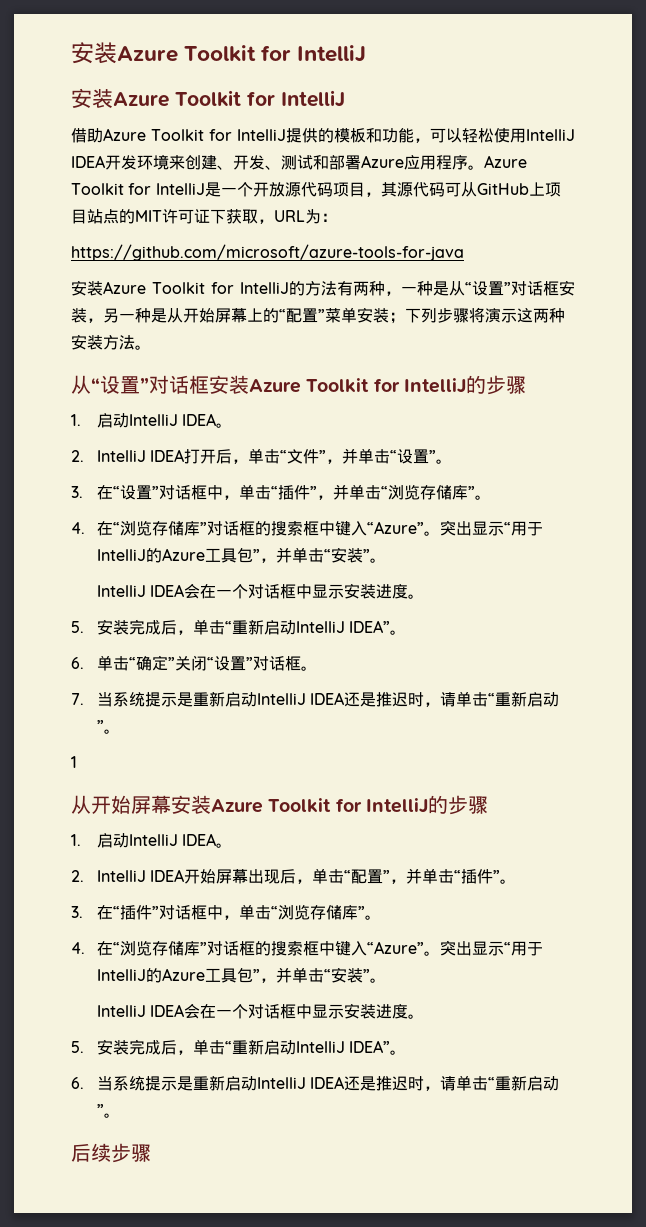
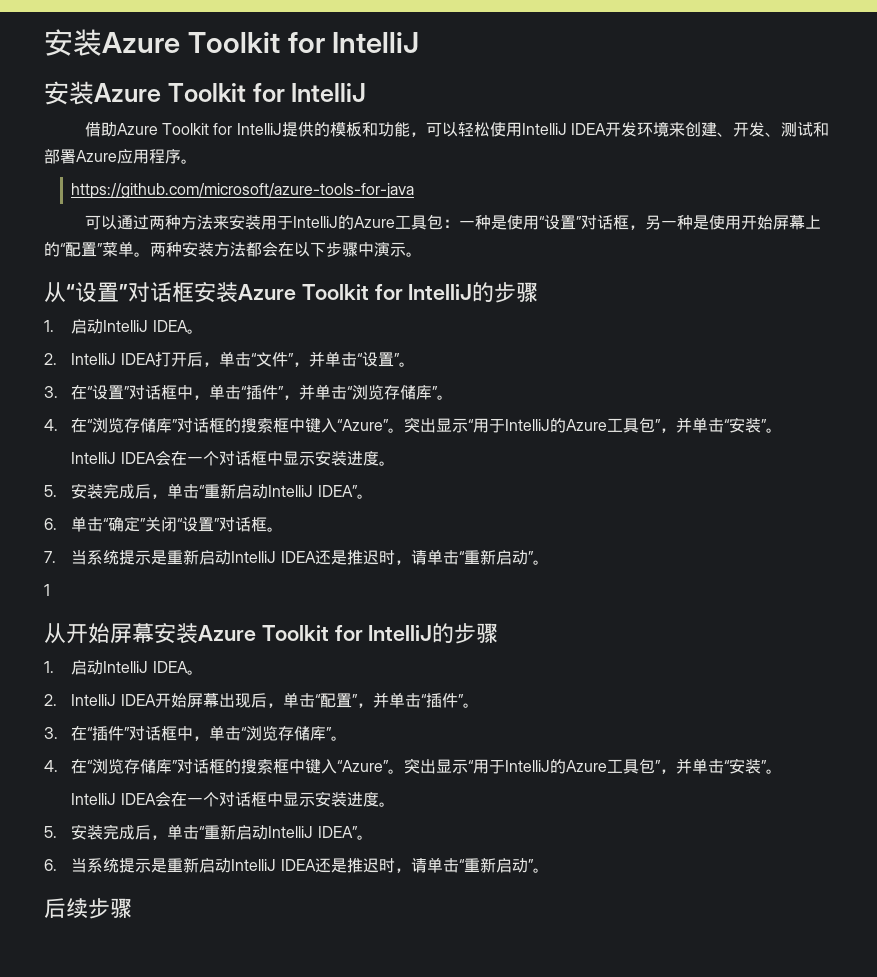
- 借助Azure Toolkit for IntelliJ提供的模板和功能，可以轻松使用IntelliJ IDEA开发环境来创建、开发、测试和部署Azure应用程序。Azure Toolkit for IntelliJ是一个开放源代码项目，其源代码可从GitHub上项目站点的MIT许可证下获取，URL为：
+ 借助Azure Toolkit for IntelliJ提供的模板和功能，可以轻松使用IntelliJ IDEA开发环境来创建、开发、测试和部署Azure应用程序。
  https://github.com/microsoft/azure-tools-for-java
- 安装Azure Toolkit for IntelliJ的方法有两种，一种是从“设置”对话框安装，另一种是从开始屏幕上的“配置”菜单安装；下列步骤将演示这两种安装方法。
+ 可以通过两种方法来安装用于IntelliJ的Azure工具包：一种是使用“设置”对话框，另一种是使用开始屏幕上的“配置”菜单。两种安装方法都会在以下步骤中演示。

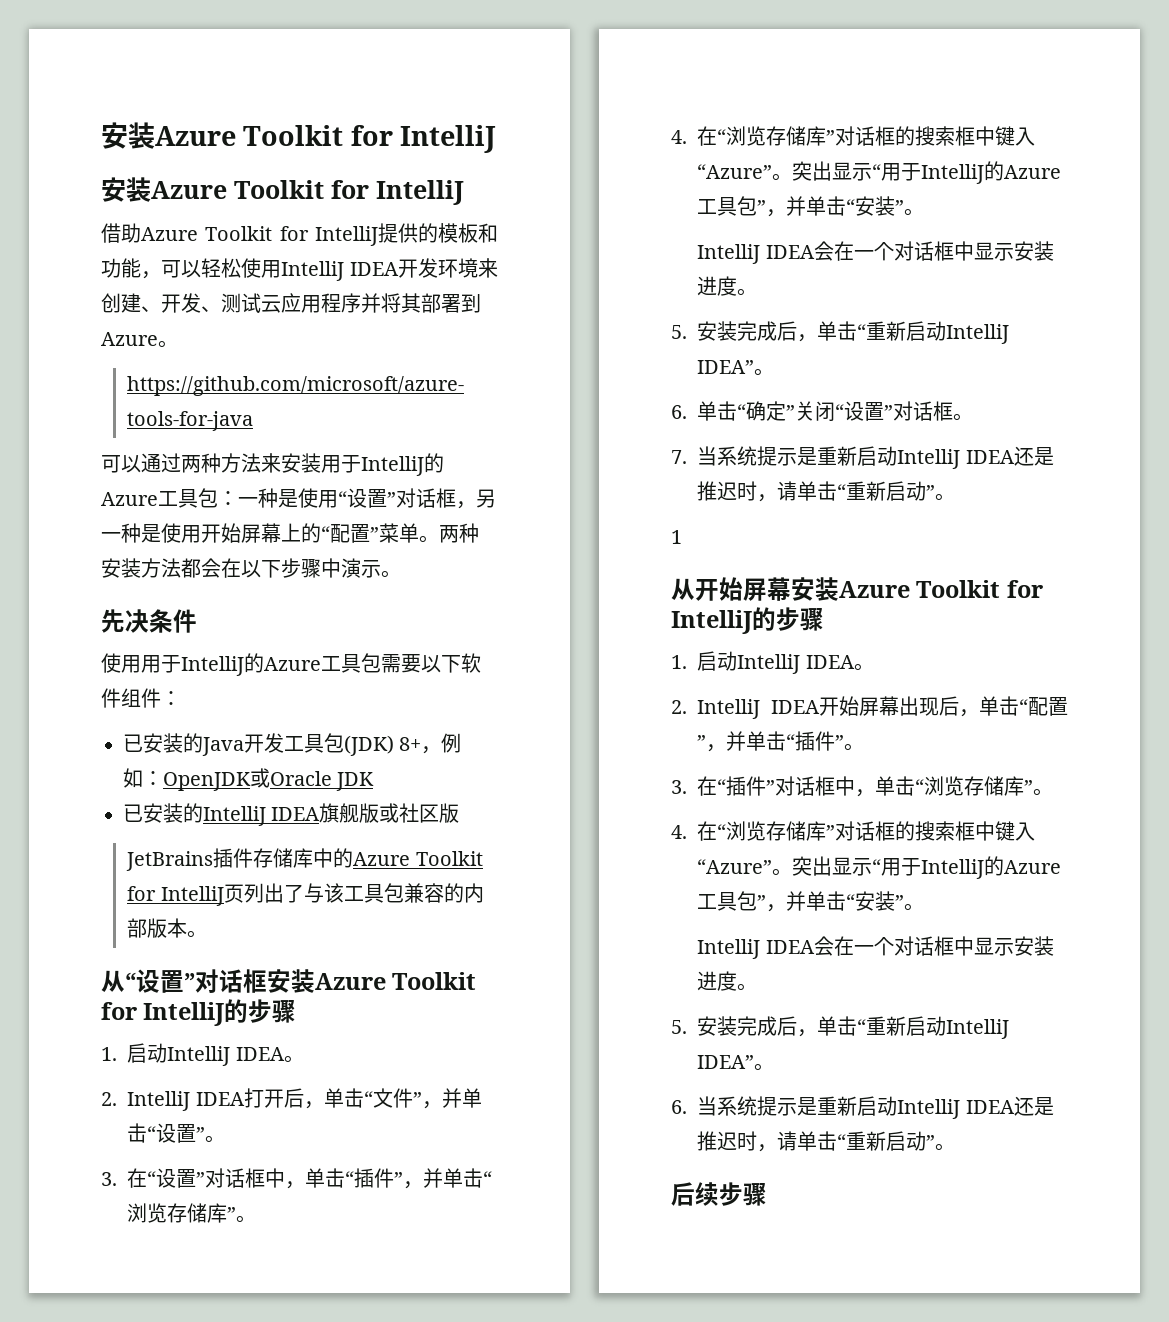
- 借助Azure Toolkit for IntelliJ提供的模板和功能，可以轻松使用IntelliJ IDEA开发环境来创建、开发、测试和部署Azure应用程序。
+ 借助Azure Toolkit for IntelliJ提供的模板和功能，可以轻松使用IntelliJ IDEA开发环境来创建、开发、测试云应用程序并将其部署到Azure。
+ 先决条件
+ 使用用于IntelliJ的Azure工具包需要以下软件组件：
+ 已安装的Java开发工具包(JDK) 8+，例如：OpenJDK或Oracle JDK
+ 已安装的IntelliJ IDEA旗舰版或社区版
+ JetBrains插件存储库中的Azure Toolkit for IntelliJ页列出了与该工具包兼容的内部版本。

